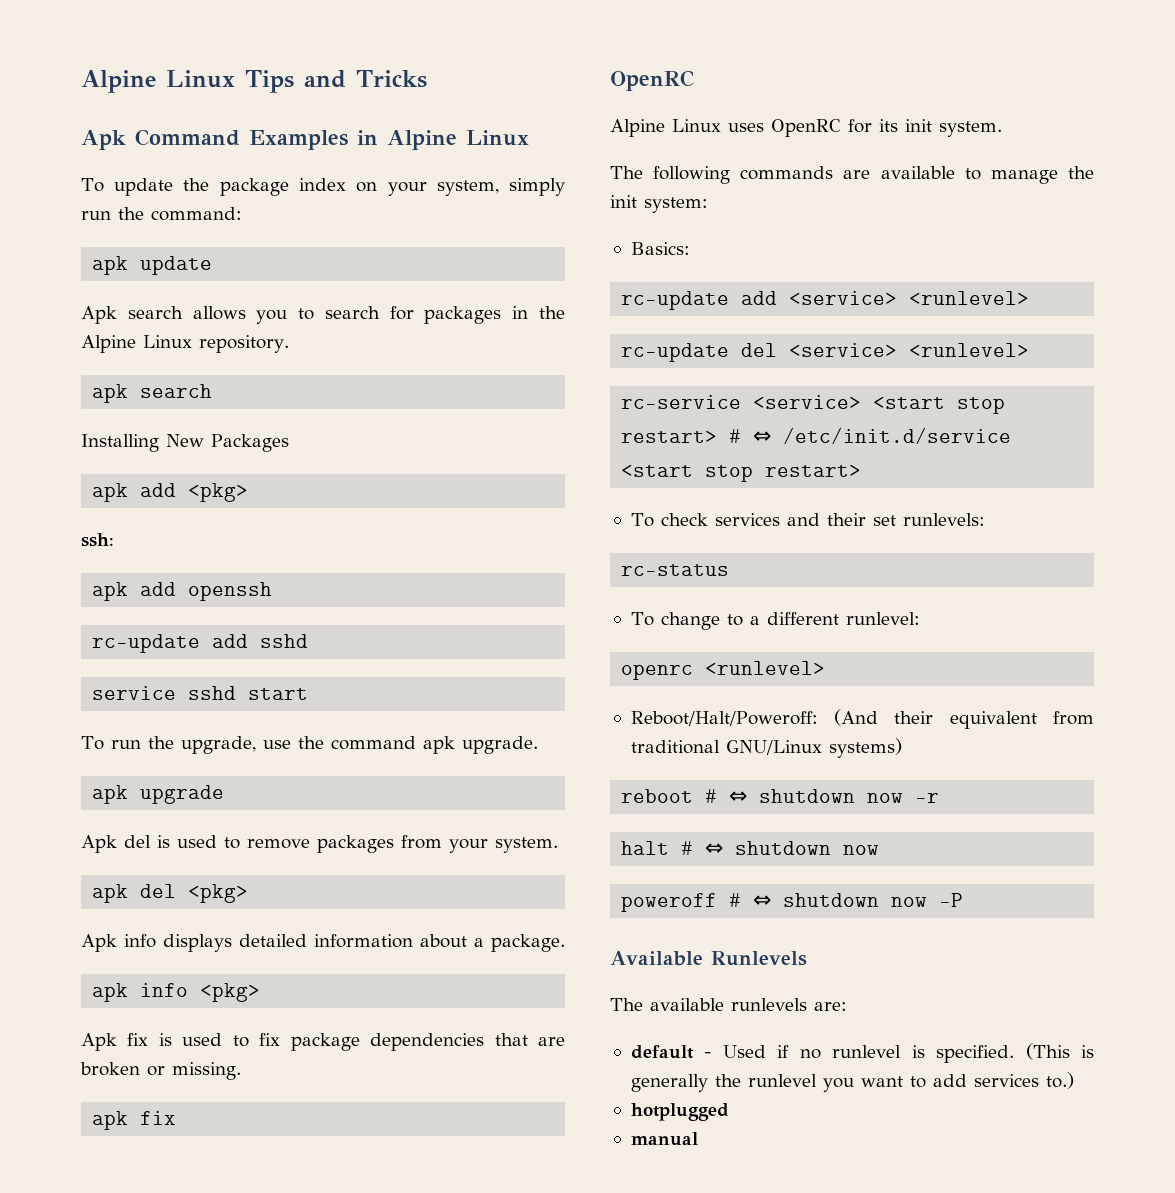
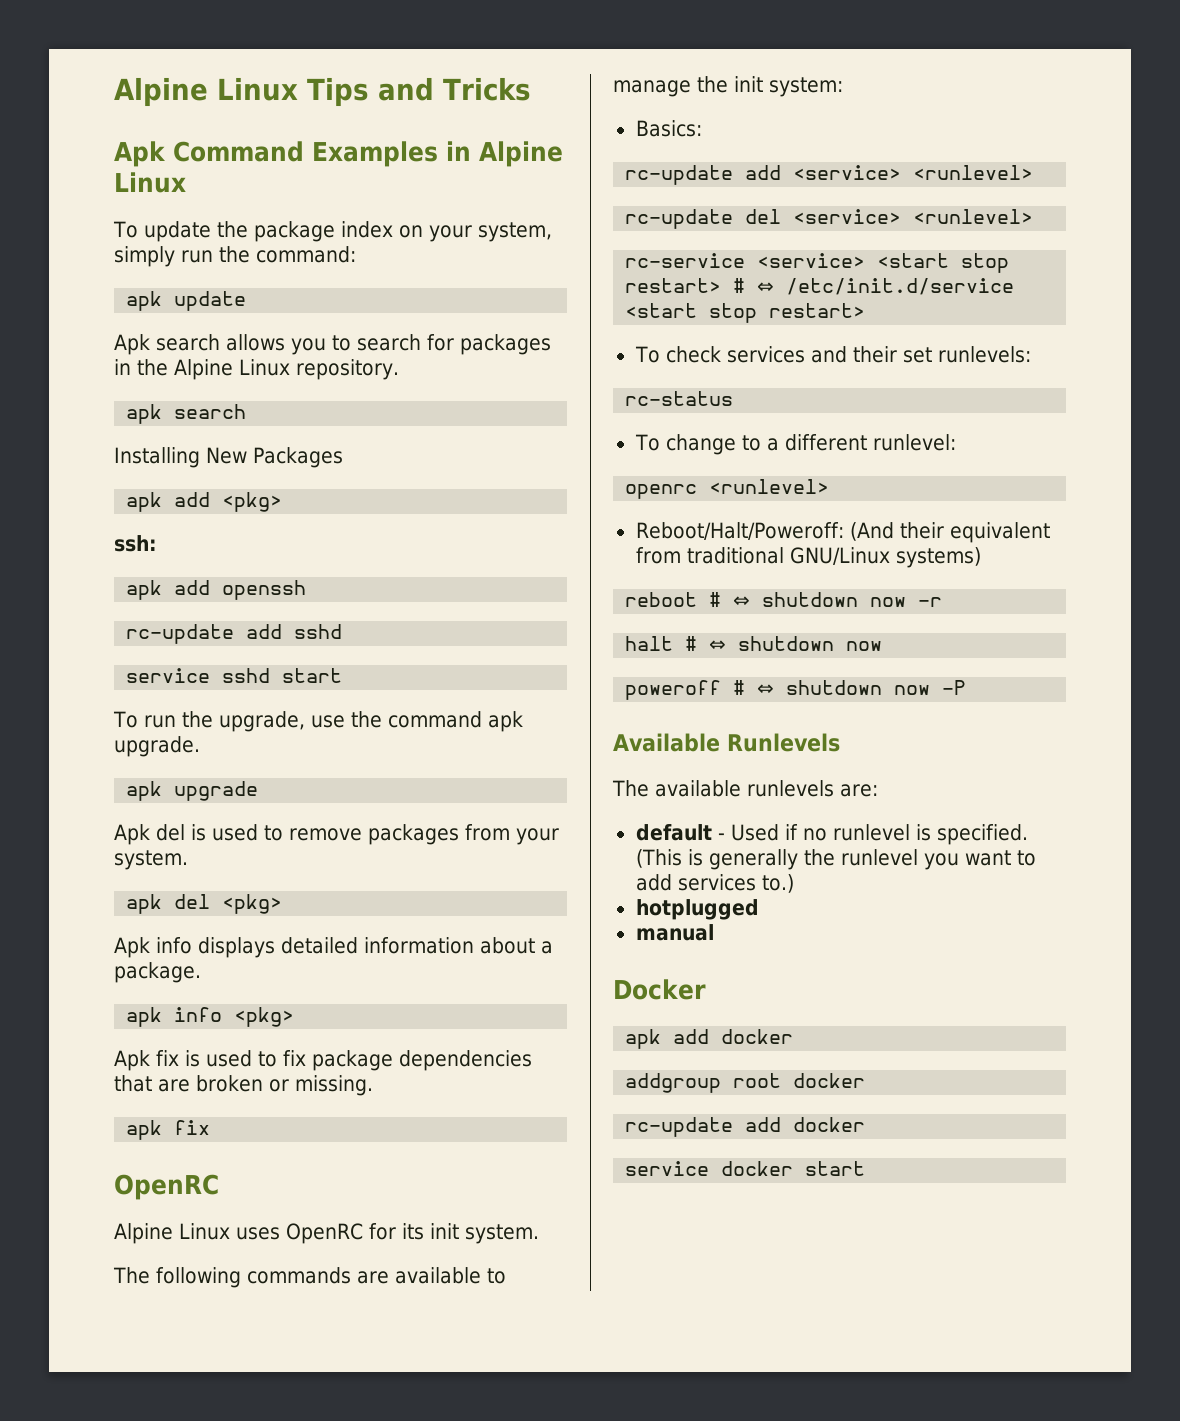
+ Docker
+ apk add docker
+ addgroup root docker
+ rc-update add docker
+ service docker start

